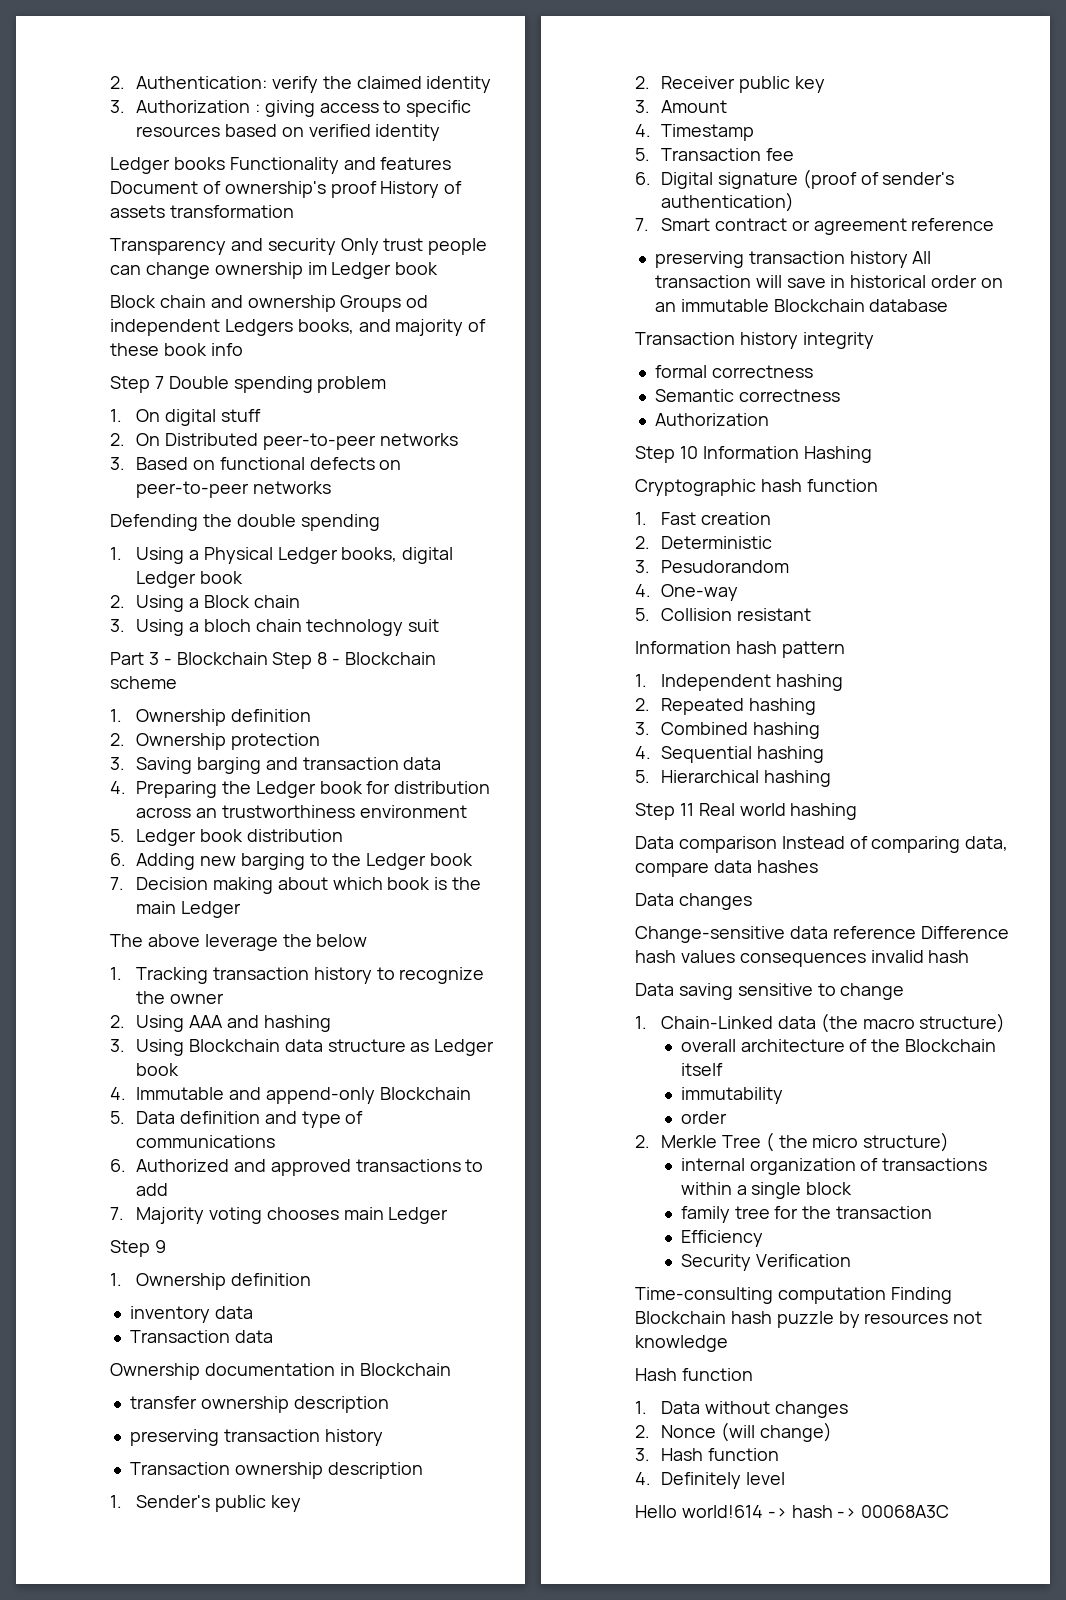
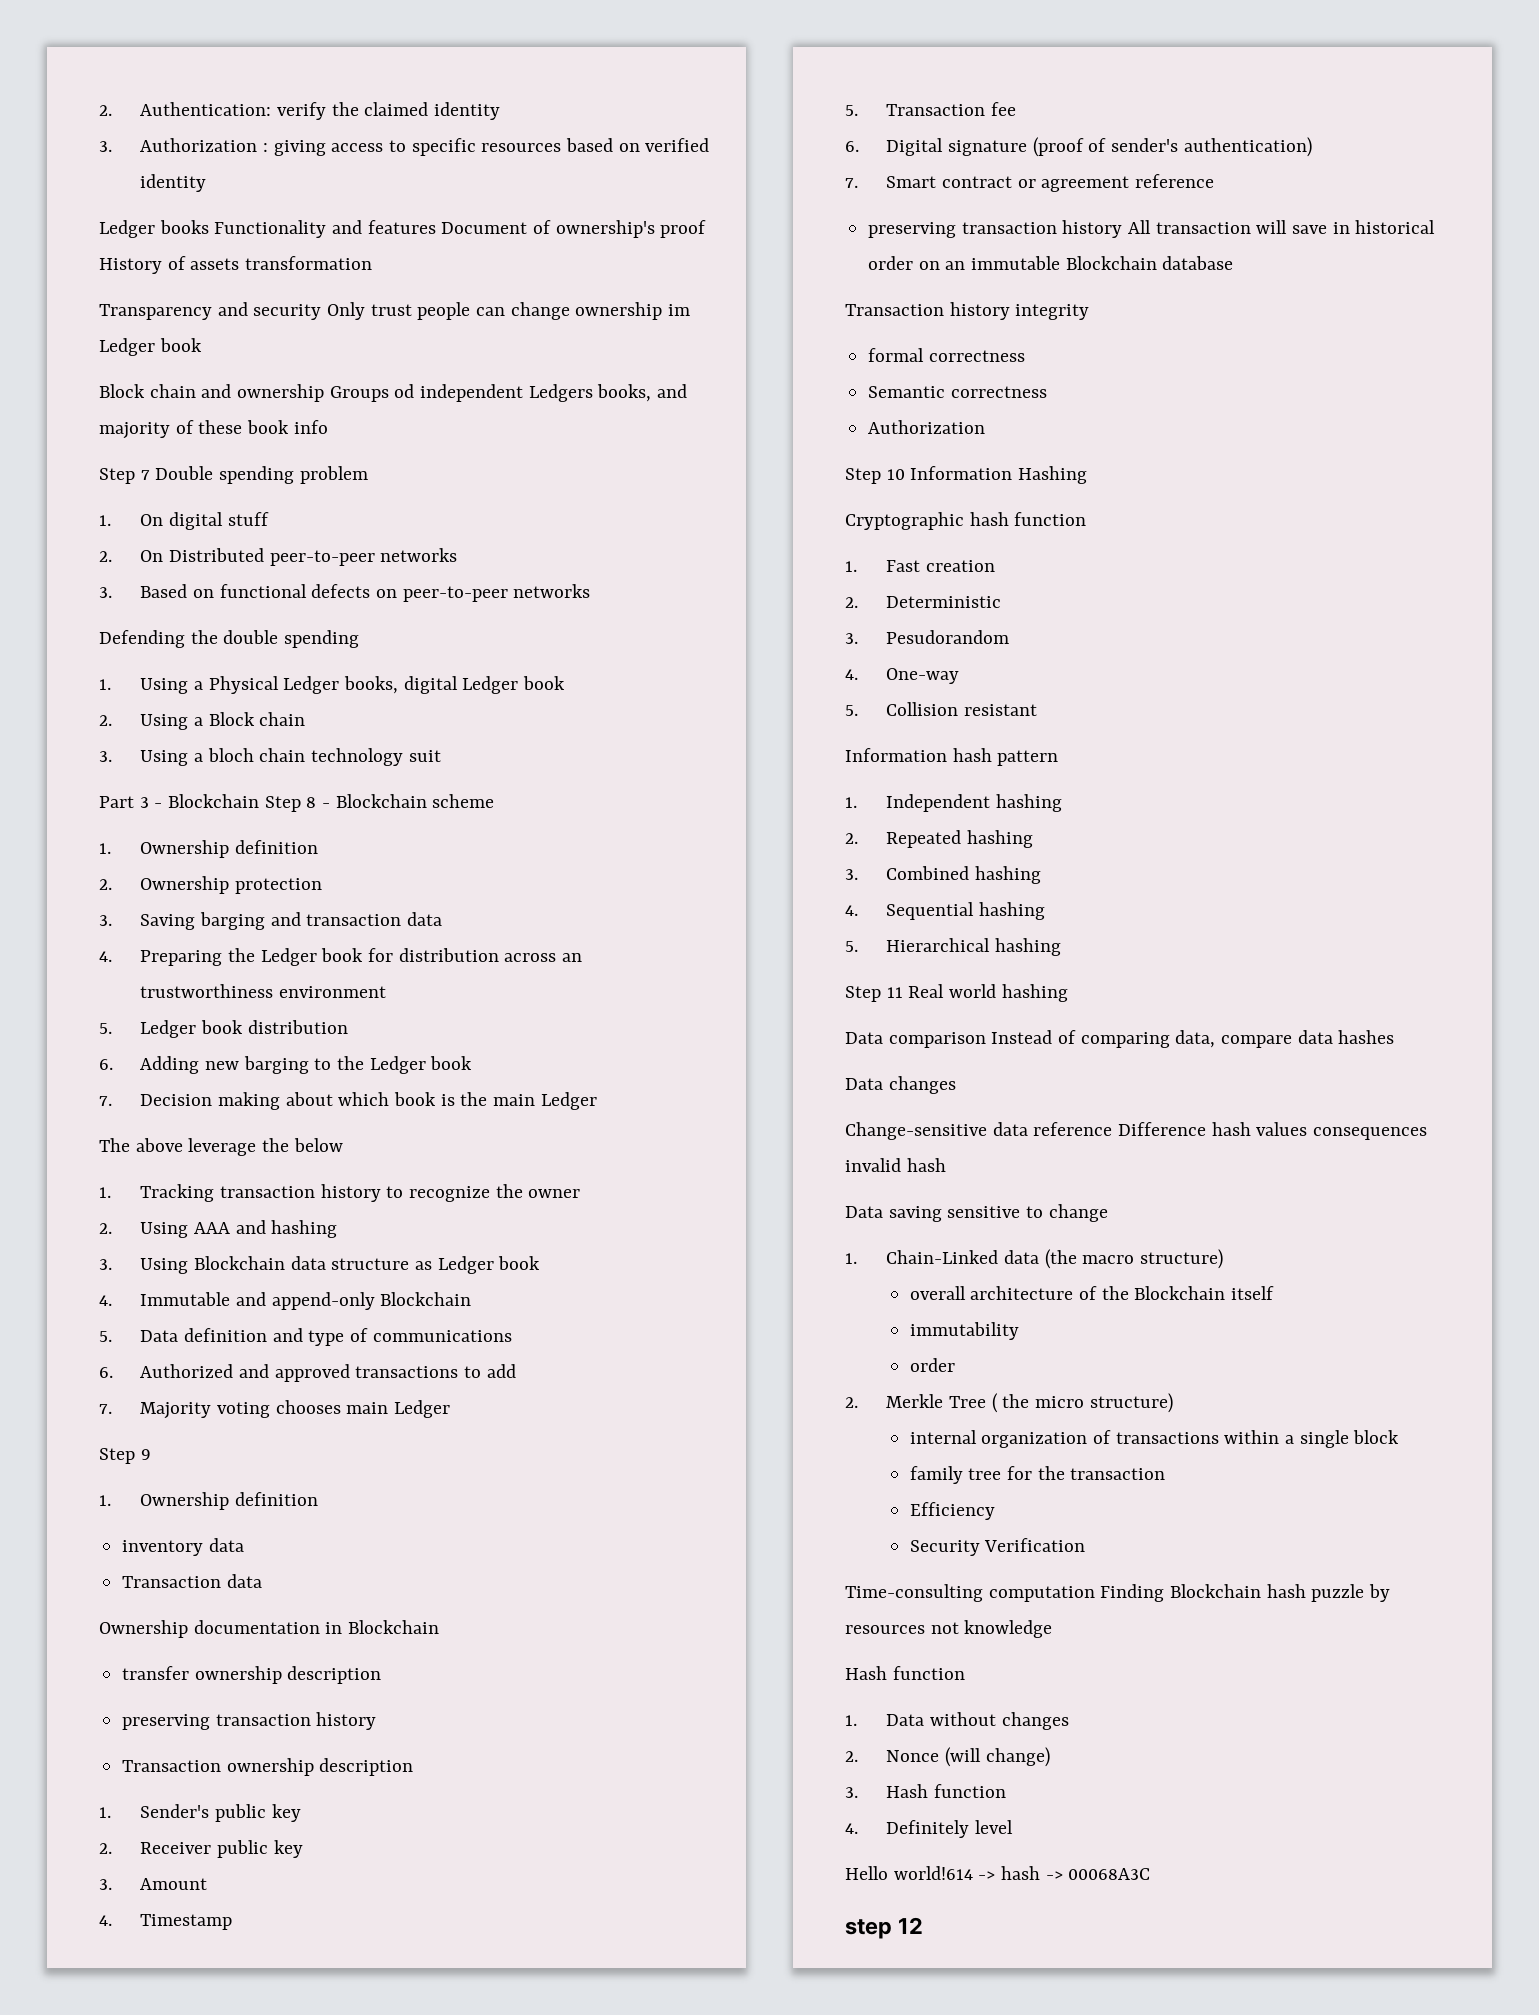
+ step 12

